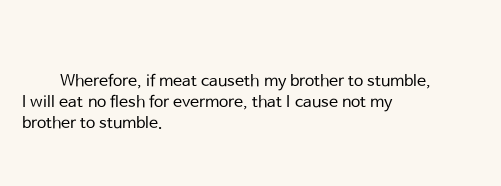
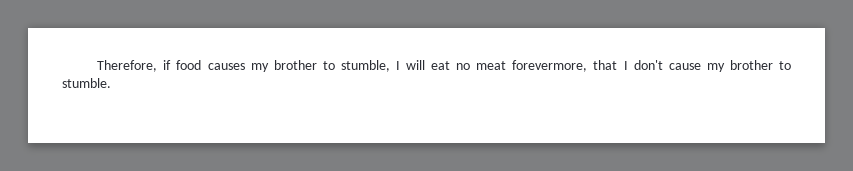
- Wherefore, if meat causeth my brother to stumble, I will eat no flesh for evermore, that I cause not my brother to stumble.
+ Therefore, if food causes my brother to stumble, I will eat no meat forevermore, that I don't cause my brother to stumble.

